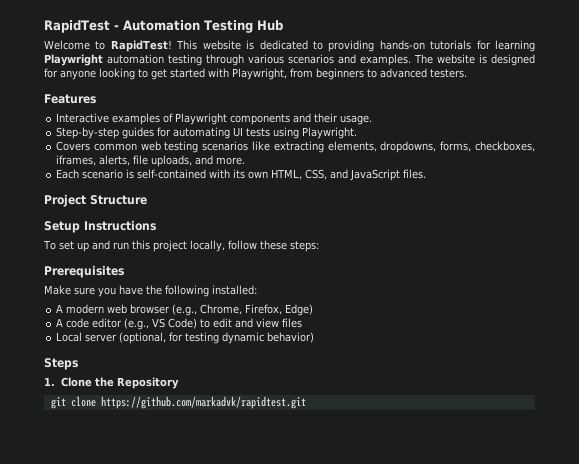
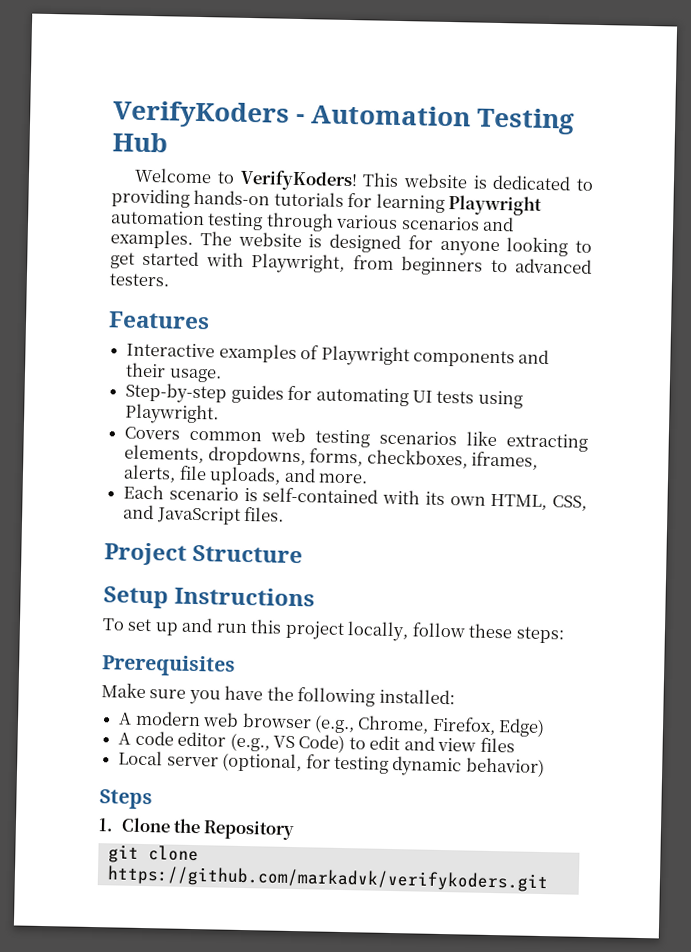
- RapidTest - Automation Testing Hub
+ VerifyKoders - Automation Testing Hub
- Welcome to RapidTest!
+ Welcome to VerifyKoders!
- git clone https://github.com/markadvk/rapidtest.git
+ git clone https://github.com/markadvk/verifykoders.git

